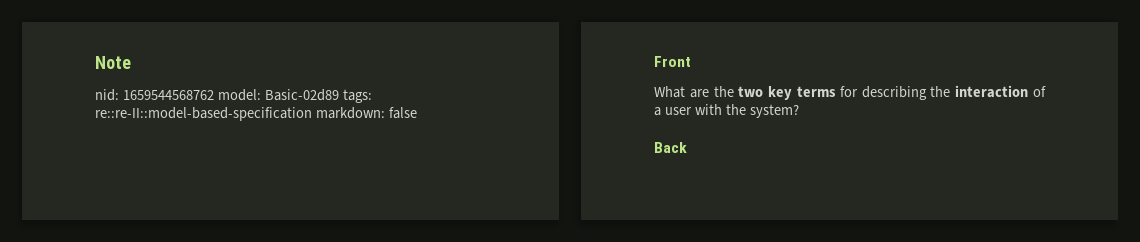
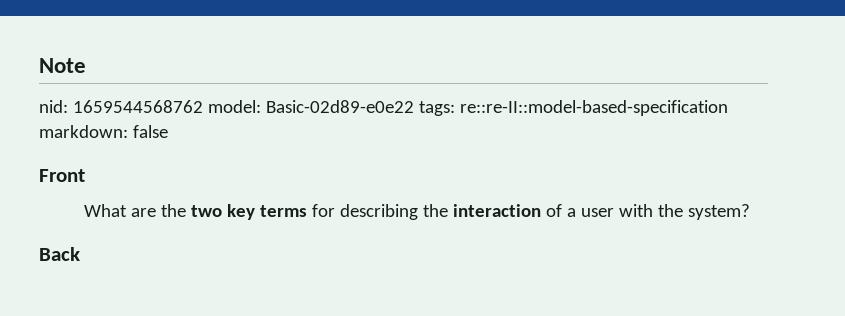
- nid: 1659544568762 model: Basic-02d89 tags: re::re-II::model-based-specification markdown: false
+ nid: 1659544568762 model: Basic-02d89-e0e22 tags: re::re-II::model-based-specification markdown: false

